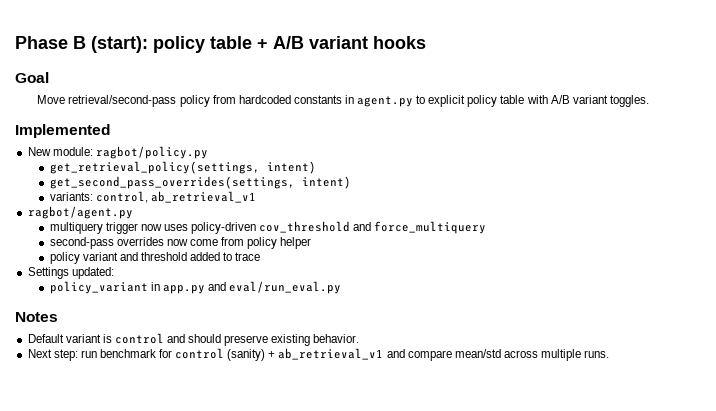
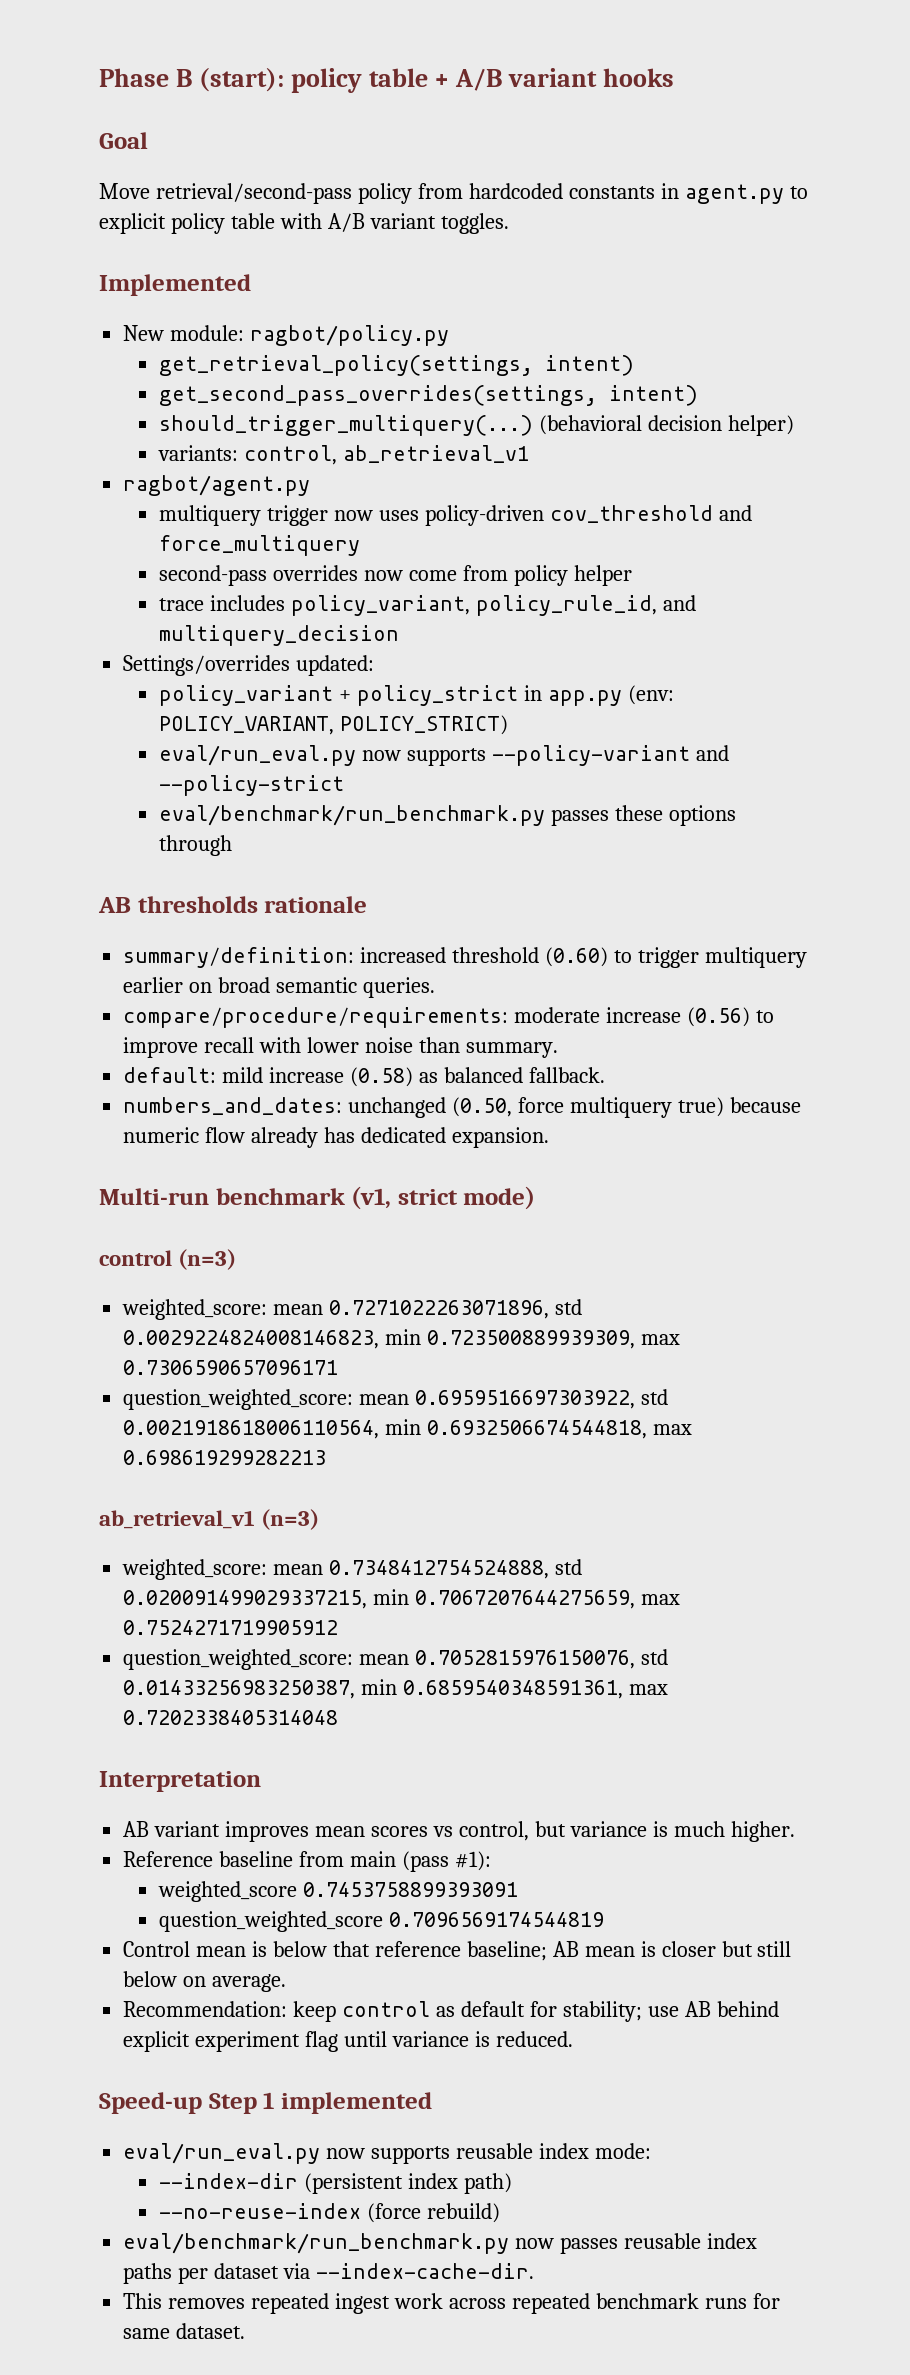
+ should_trigger_multiquery(...) (behavioral decision helper)
- policy variant and threshold added to trace
- Settings updated:
- policy_variant in app.py and eval/run_eval.py
- Notes
- Default variant is control and should preserve existing behavior.
- Next step: run benchmark for control (sanity) + ab_retrieval_v1 and compare mean/std across multiple runs.
+ trace includes policy_variant, policy_rule_id, and multiquery_decision
+ Settings/overrides updated:
+ policy_variant + policy_strict in app.py (env: POLICY_VARIANT, POLICY_STRICT)
+ eval/run_eval.py now supports --policy-variant and --policy-strict
+ eval/benchmark/run_benchmark.py passes these options through
+ AB thresholds rationale
+ summary/definition: increased threshold (0.60) to trigger multiquery earlier on broad semantic queries.
+ compare/procedure/requirements: moderate increase (0.56) to improve recall with lower noise than summary.
+ default: mild increase (0.58) as balanced fallback.
+ numbers_and_dates: unchanged (0.50, force multiquery true) because numeric flow already has dedicated expansion.
+ Multi-run benchmark (v1, strict mode)
+ control (n=3)
+ weighted_score: mean 0.7271022263071896, std 0.0029224824008146823, min 0.723500889939309, max 0.7306590657096171
+ question_weighted_score: mean 0.6959516697303922, std 0.0021918618006110564, min 0.6932506674544818, max 0.698619299282213
+ ab_retrieval_v1 (n=3)
+ weighted_score: mean 0.7348412754524888, std 0.020091499029337215, min 0.7067207644275659, max 0.7524271719905912
+ question_weighted_score: mean 0.7052815976150076, std 0.01433256983250387, min 0.6859540348591361, max 0.7202338405314048
+ Interpretation
+ AB variant improves mean scores vs control, but variance is much higher.
+ Reference baseline from main (pass #1):
+ weighted_score 0.7453758899393091
+ question_weighted_score 0.7096569174544819
+ Control mean is below that reference baseline; AB mean is closer but still below on average.
+ Recommendation: keep control as default for stability; use AB behind explicit experiment flag until variance is reduced.
+ Speed-up Step 1 implemented
+ eval/run_eval.py now supports reusable index mode:
+ --index-dir (persistent index path)
+ --no-reuse-index (force rebuild)
+ eval/benchmark/run_benchmark.py now passes reusable index paths per dataset via --index-cache-dir.
+ This removes repeated ingest work across repeated benchmark runs for same dataset.

